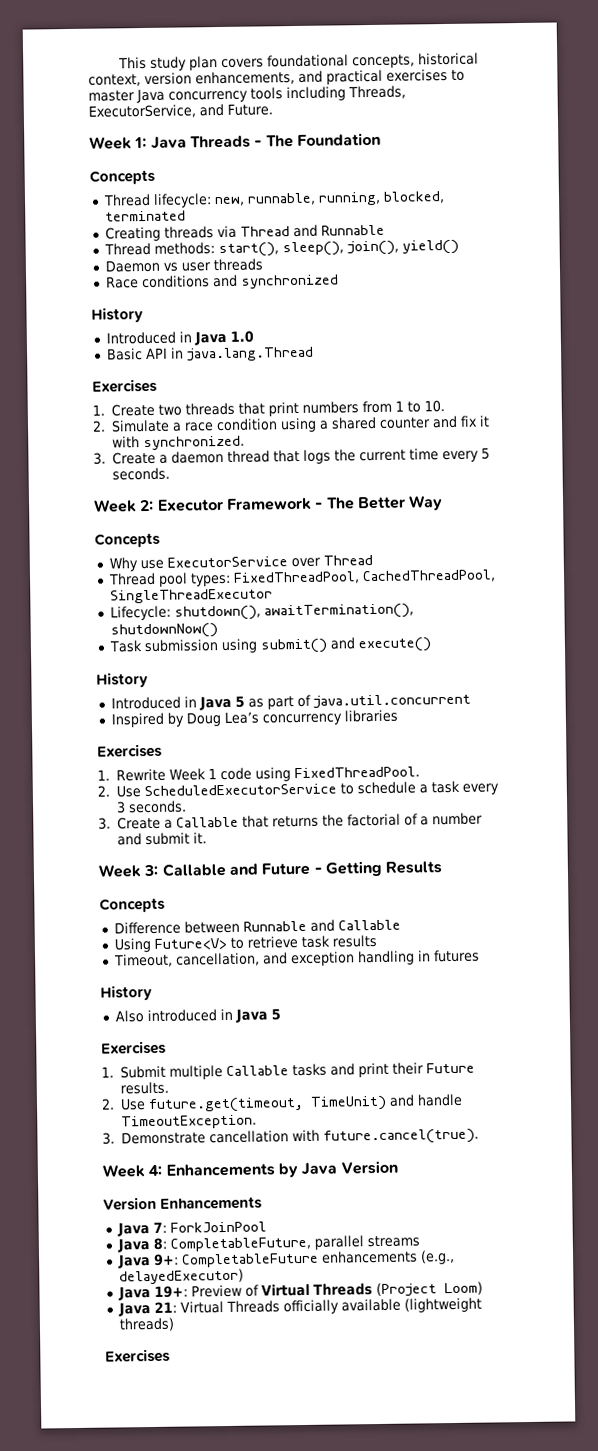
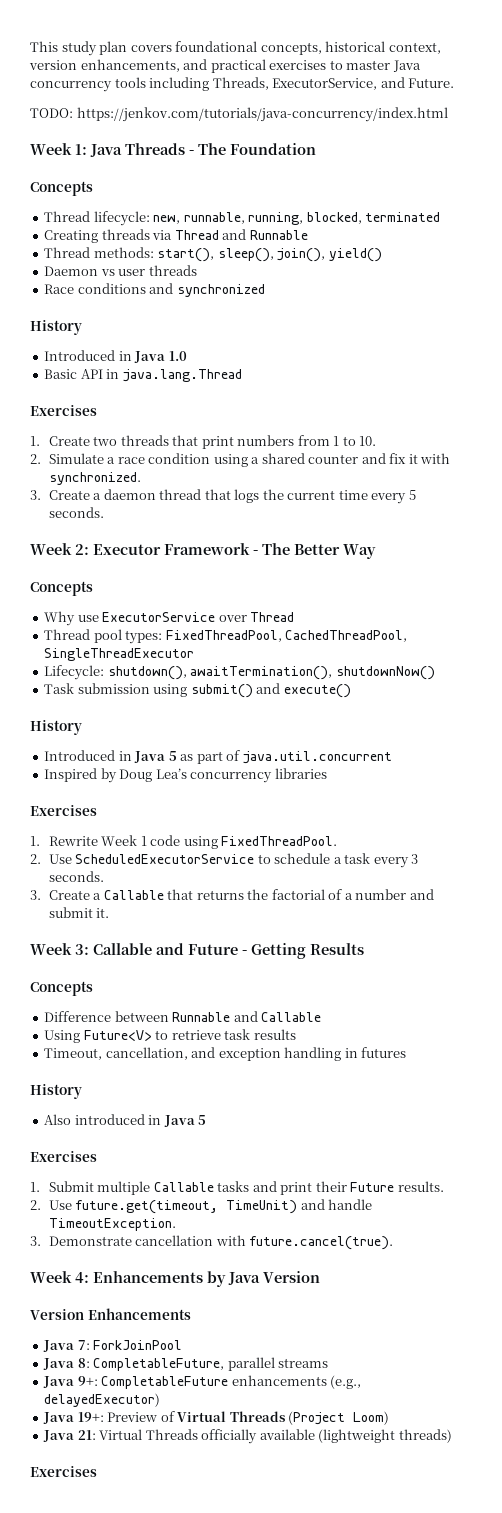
+ TODO: https://jenkov.com/tutorials/java-concurrency/index.html

